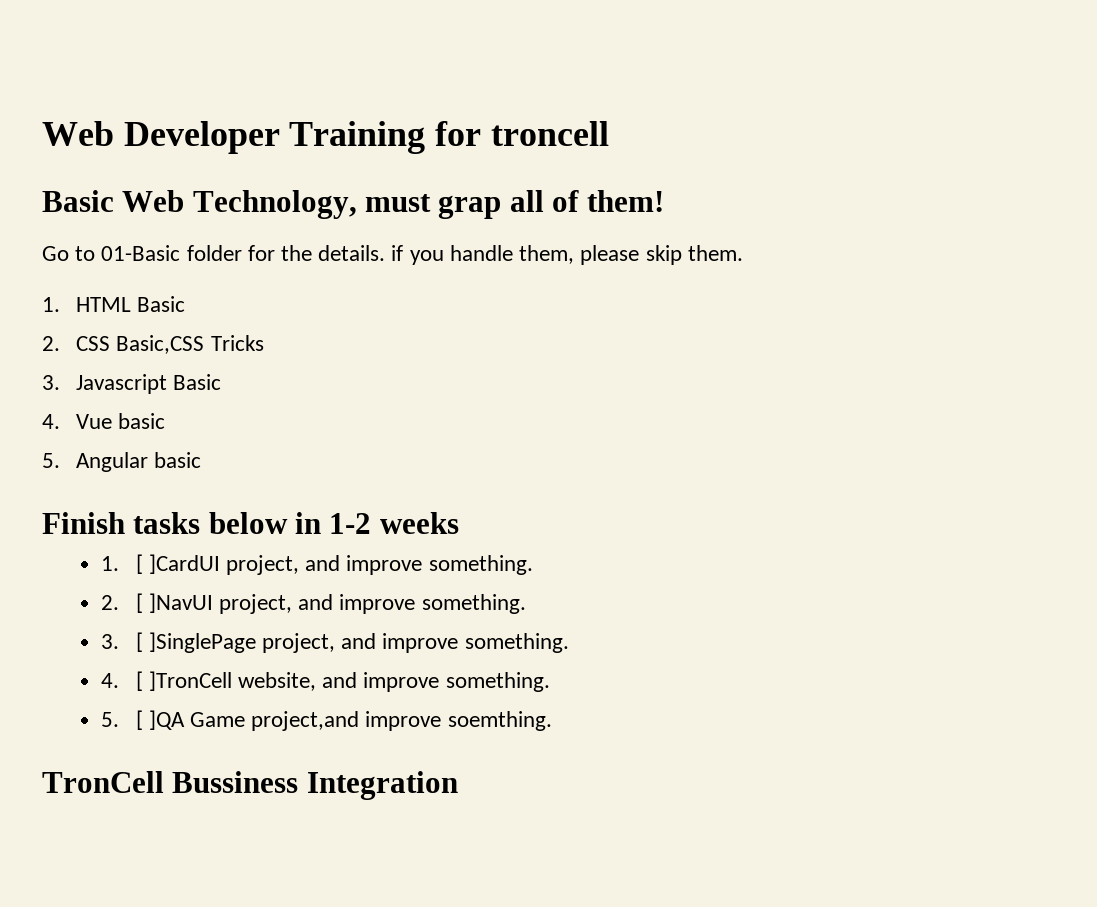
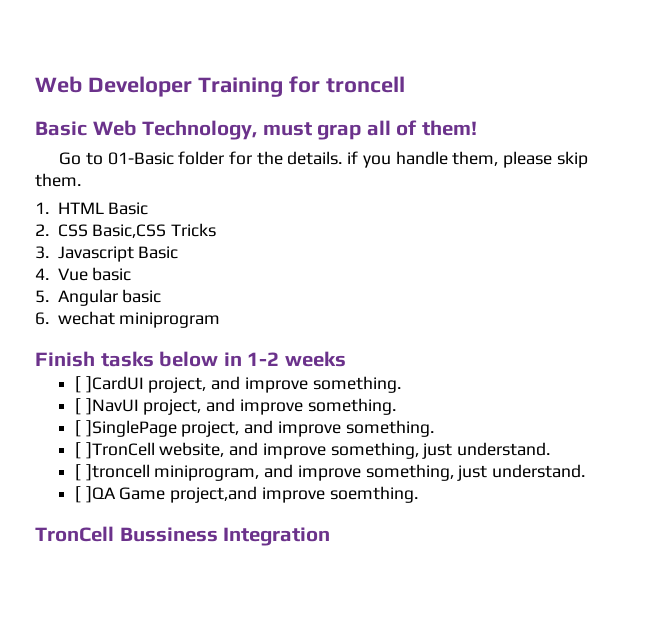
+ 6. wechat miniprogram
- 1. [ ]CardUI project, and improve something.
+ [ ]CardUI project, and improve something.
- 2. [ ]NavUI project, and improve something.
+ [ ]NavUI project, and improve something.
- 3. [ ]SinglePage project, and improve something.
+ [ ]SinglePage project, and improve something.
- 4. [ ]TronCell website, and improve something.
- 5. [ ]QA Game project,and improve soemthing.
+ [ ]TronCell website, and improve something, just understand.
+ [ ]troncell miniprogram, and improve something, just understand.
+ [ ]QA Game project,and improve soemthing.

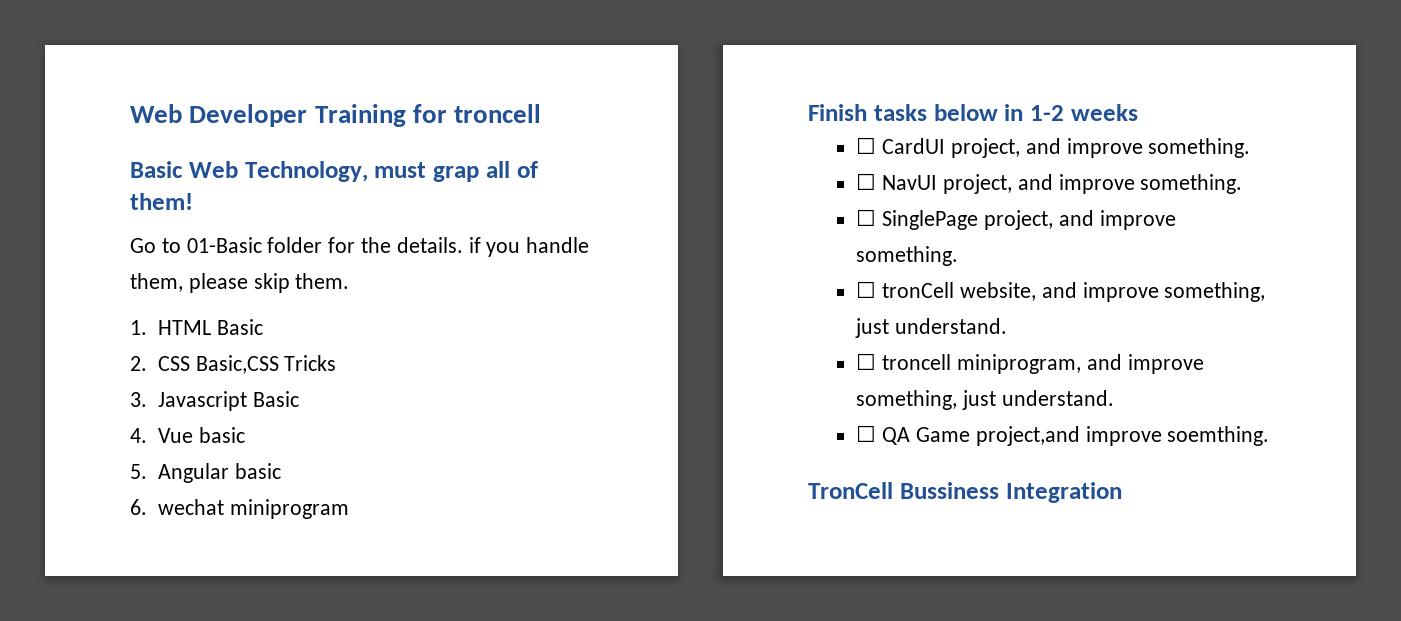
- [ ]CardUI project, and improve something.
- [ ]NavUI project, and improve something.
- [ ]SinglePage project, and improve something.
- [ ]TronCell website, and improve something, just understand.
+ ☐ CardUI project, and improve something.
+ ☐ NavUI project, and improve something.
+ ☐ SinglePage project, and improve something.
+ ☐ tronCell website, and improve something, just understand.
- [ ]troncell miniprogram, and improve something, just understand.
+ ☐ troncell miniprogram, and improve something, just understand.
- [ ]QA Game project,and improve soemthing.
+ ☐ QA Game project,and improve soemthing.

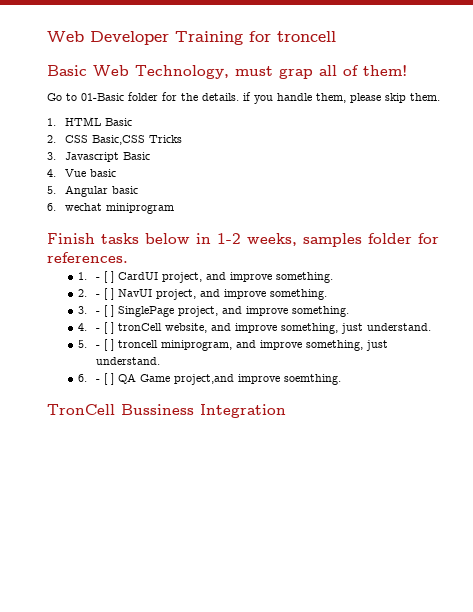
- Finish tasks below in 1-2 weeks
- ☐ CardUI project, and improve something.
+ Finish tasks below in 1-2 weeks, samples folder for references.
+ 1. - [ ] CardUI project, and improve something.
- ☐ NavUI project, and improve something.
+ 2. - [ ] NavUI project, and improve something.
- ☐ SinglePage project, and improve something.
+ 3. - [ ] SinglePage project, and improve something.
- ☐ tronCell website, and improve something, just understand.
+ 4. - [ ] tronCell website, and improve something, just understand.
- ☐ troncell miniprogram, and improve something, just understand.
+ 5. - [ ] troncell miniprogram, and improve something, just understand.
- ☐ QA Game project,and improve soemthing.
+ 6. - [ ] QA Game project,and improve soemthing.

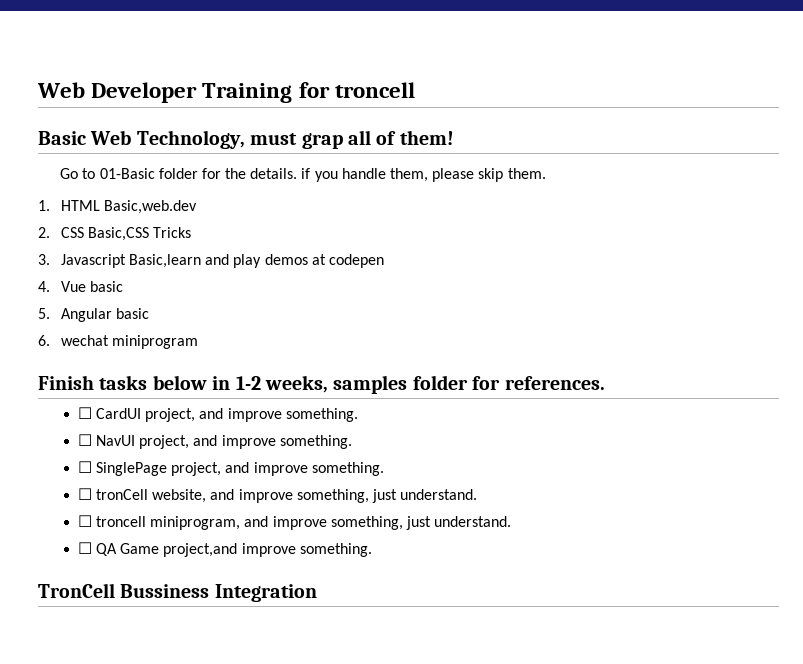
- 1. HTML Basic
+ 1. HTML Basic,web.dev
- 3. Javascript Basic
+ 3. Javascript Basic,learn and play demos at codepen
- 1. - [ ] CardUI project, and improve something.
+ ☐ CardUI project, and improve something.
- 2. - [ ] NavUI project, and improve something.
+ ☐ NavUI project, and improve something.
- 3. - [ ] SinglePage project, and improve something.
+ ☐ SinglePage project, and improve something.
- 4. - [ ] tronCell website, and improve something, just understand.
+ ☐ tronCell website, and improve something, just understand.
- 5. - [ ] troncell miniprogram, and improve something, just understand.
+ ☐ troncell miniprogram, and improve something, just understand.
- 6. - [ ] QA Game project,and improve soemthing.
+ ☐ QA Game project,and improve something.

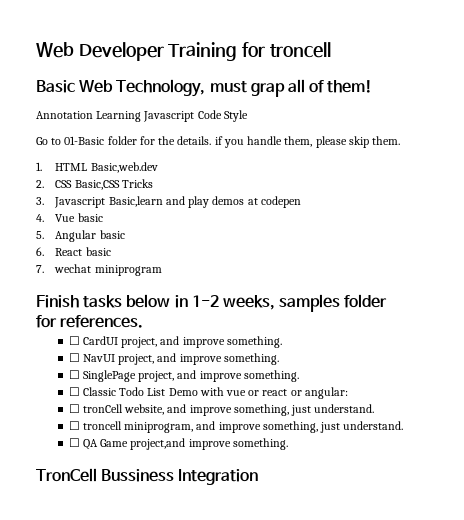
+ Annotation Learning Javascript Code Style
- 6. wechat miniprogram
+ 6. React basic
+ 7. wechat miniprogram
+ ☐ Classic Todo List Demo with vue or react or angular:

